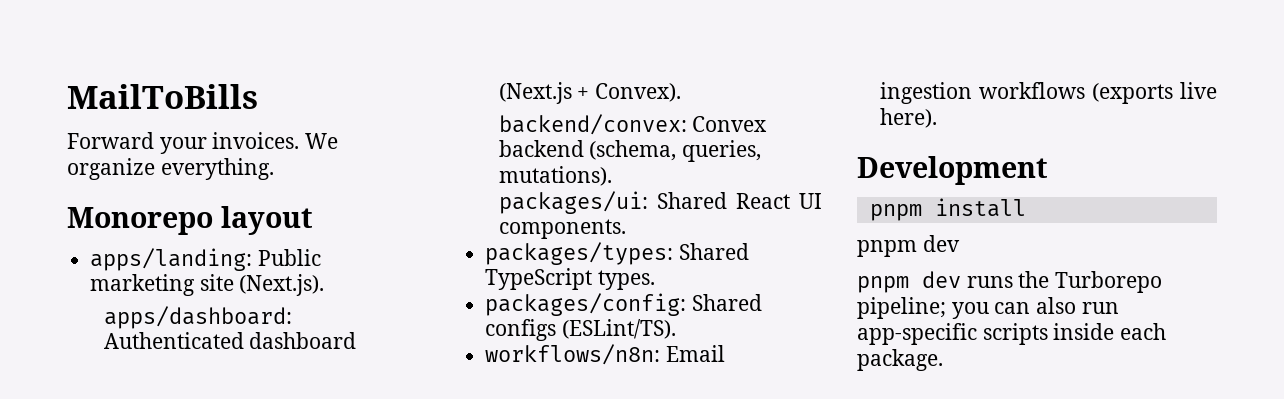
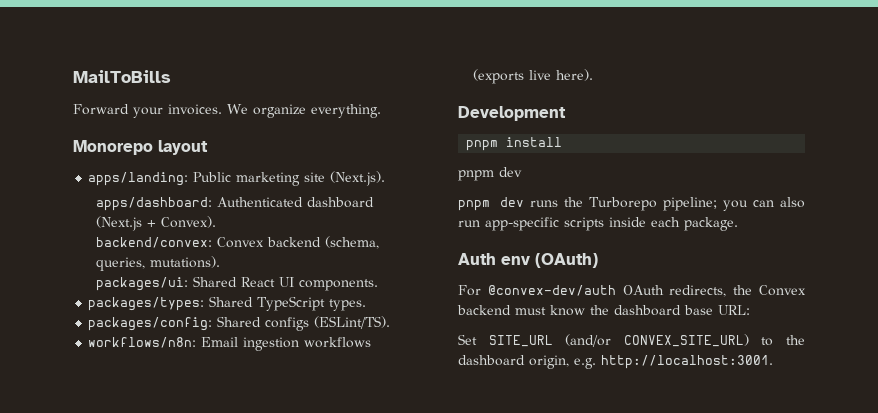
+ Auth env (OAuth)
+ For @convex-dev/auth OAuth redirects, the Convex backend must know the dashboard base URL:
+ Set SITE_URL (and/or CONVEX_SITE_URL) to the dashboard origin, e.g. http://localhost:3001.

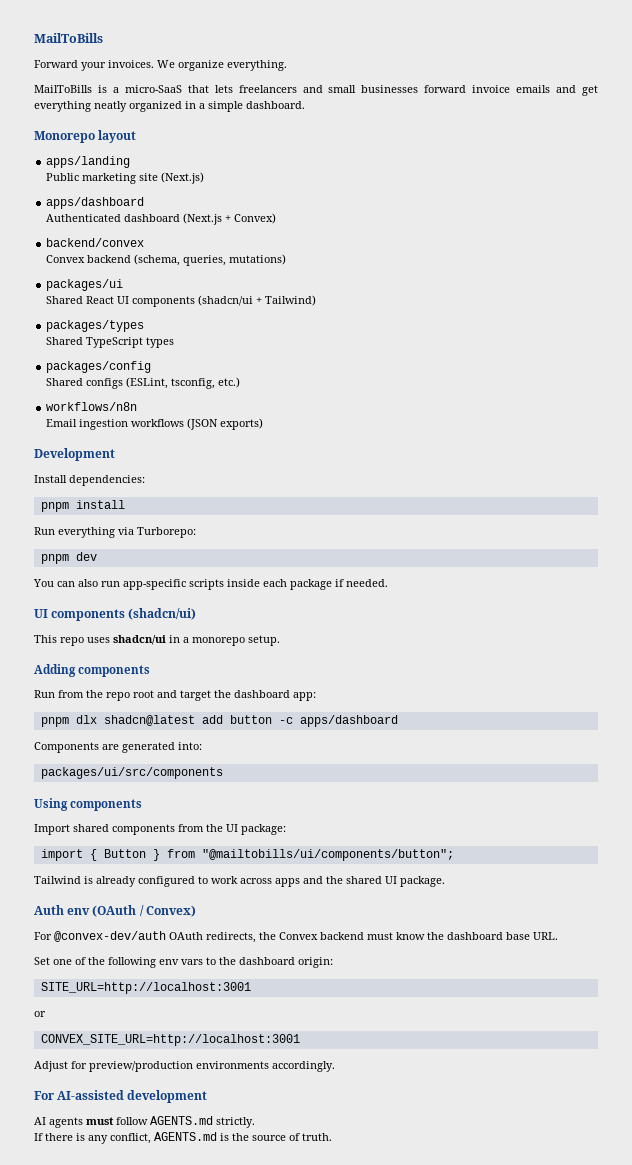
+ MailToBills is a micro-SaaS that lets freelancers and small businesses forward invoice emails and get everything neatly organized in a simple dashboard.
- apps/landing: Public marketing site (Next.js).
- apps/dashboard: Authenticated dashboard (Next.js + Convex).
- backend/convex: Convex backend (schema, queries, mutations).
- packages/ui: Shared React UI components.
- packages/types: Shared TypeScript types.
- packages/config: Shared configs (ESLint/TS).
- workflows/n8n: Email ingestion workflows (exports live here).
+ apps/landing
+ Public marketing site (Next.js)
+ apps/dashboard
+ Authenticated dashboard (Next.js + Convex)
+ backend/convex
+ Convex backend (schema, queries, mutations)
+ packages/ui
+ Shared React UI components (shadcn/ui + Tailwind)
+ packages/types
+ Shared TypeScript types
+ packages/config
+ Shared configs (ESLint, tsconfig, etc.)
+ workflows/n8n
+ Email ingestion workflows (JSON exports)
+ Install dependencies:
  pnpm install
+ Run everything via Turborepo:
  pnpm dev
- pnpm dev runs the Turborepo pipeline; you can also run app-specific scripts inside each package.
+ You can also run app-specific scripts inside each package if needed.
+ UI components (shadcn/ui)
+ This repo uses shadcn/ui in a monorepo setup.
+ Adding components
+ Run from the repo root and target the dashboard app:
+ pnpm dlx shadcn@latest add button -c apps/dashboard
+ Components are generated into:
+ packages/ui/src/components
+ Using components
+ Import shared components from the UI package:
+ import { Button } from "@mailtobills/ui/components/button";
+ Tailwind is already configured to work across apps and the shared UI package.
- Auth env (OAuth)
+ Auth env (OAuth / Convex)
- For @convex-dev/auth OAuth redirects, the Convex backend must know the dashboard base URL:
+ For @convex-dev/auth OAuth redirects, the Convex backend must know the dashboard base URL.
- Set SITE_URL (and/or CONVEX_SITE_URL) to the dashboard origin, e.g. http://localhost:3001.
+ Set one of the following env vars to the dashboard origin:
+ SITE_URL=http://localhost:3001
+ or
+ CONVEX_SITE_URL=http://localhost:3001
+ Adjust for preview/production environments accordingly.
+ For AI-assisted development
+ AI agents must follow AGENTS.md strictly.
+ If there is any conflict, AGENTS.md is the source of truth.

